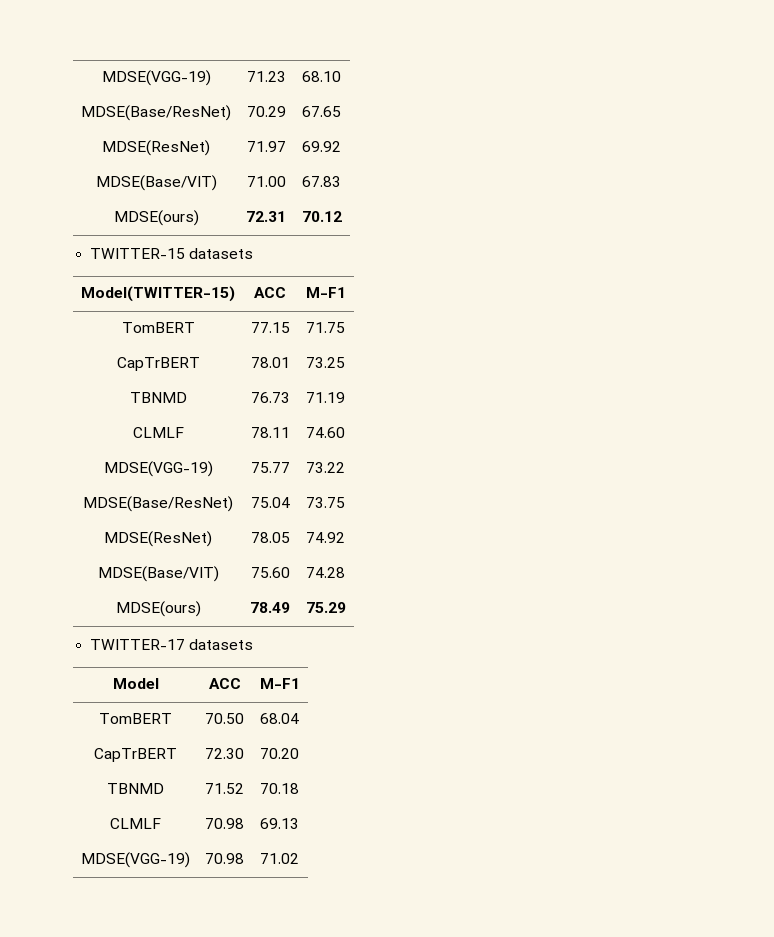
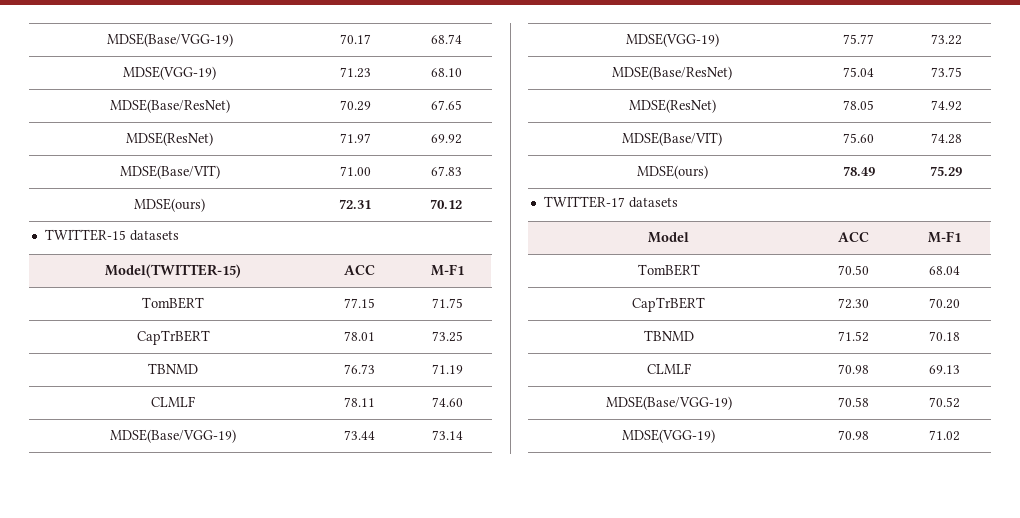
+ MDSE(Base/VGG-19) | 70.17 | 68.74
+ MDSE(Base/VGG-19) | 73.44 | 73.14
+ MDSE(Base/VGG-19) | 70.58 | 70.52

